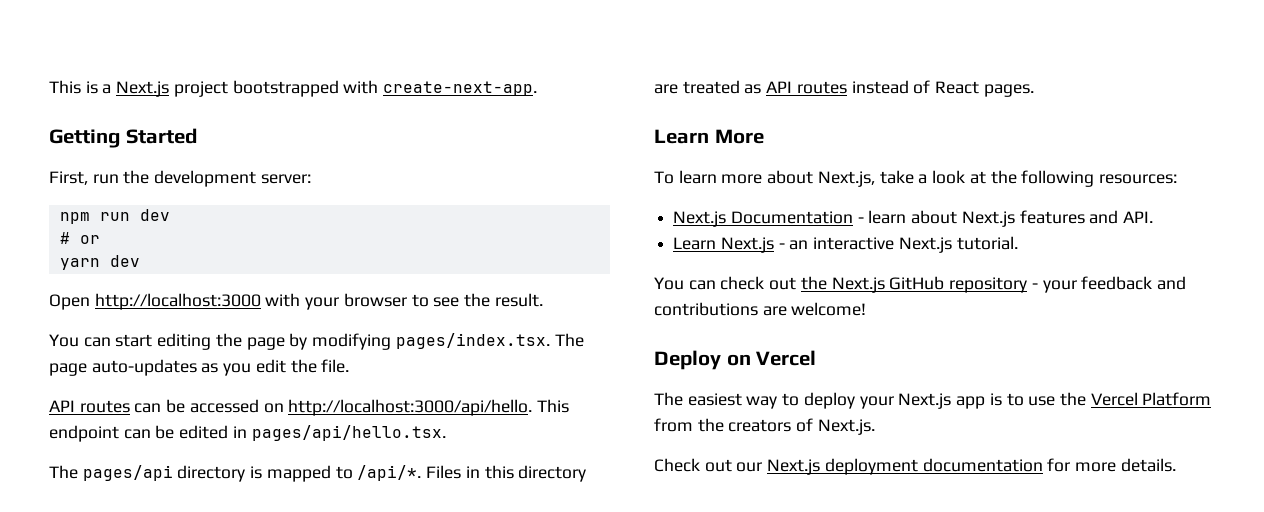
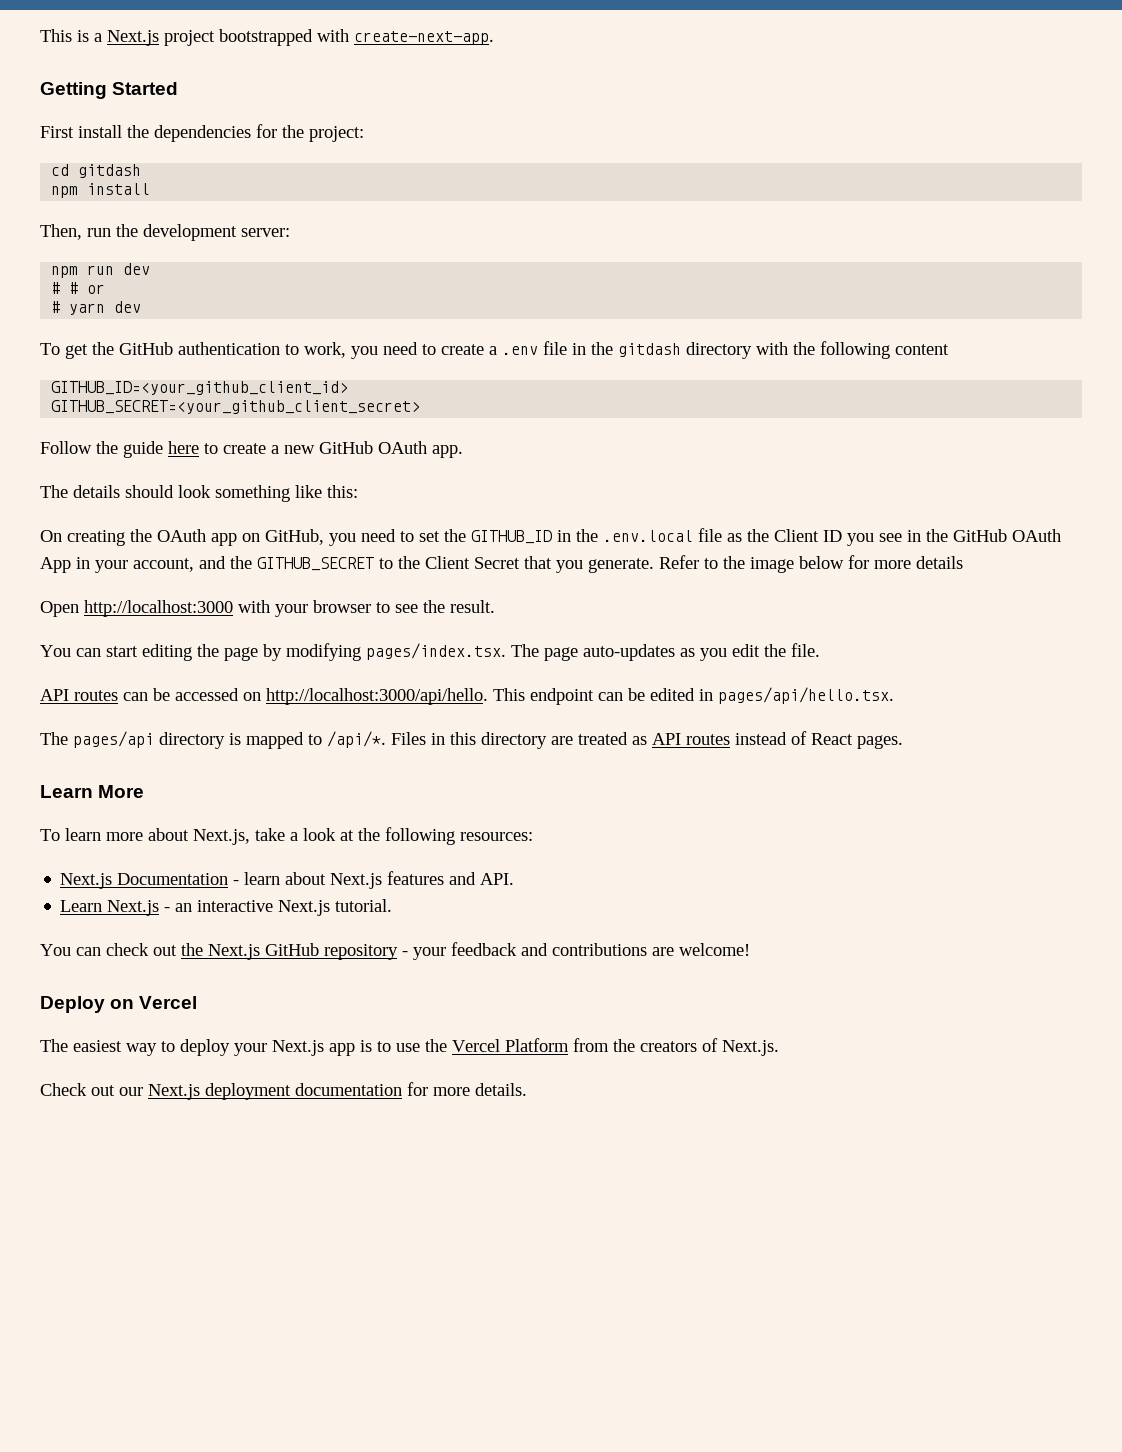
- First, run the development server:
+ First install the dependencies for the project:
+ cd gitdash
+ npm install
+ Then, run the development server:
- # or
+ # # or
- yarn dev
+ # yarn dev
+ To get the GitHub authentication to work, you need to create a .env file in the gitdash directory with the following content
+ GITHUB_ID=<your_github_client_id>
+ GITHUB_SECRET=<your_github_client_secret>
+ Follow the guide here to create a new GitHub OAuth app.
+ The details should look something like this:
+ On creating the OAuth app on GitHub, you need to set the GITHUB_ID in the .env.local file as the Client ID you see in the GitHub OAuth App in your account, and the GITHUB_SECRET to the Client Secret that you generate. Refer to the image below for more details

